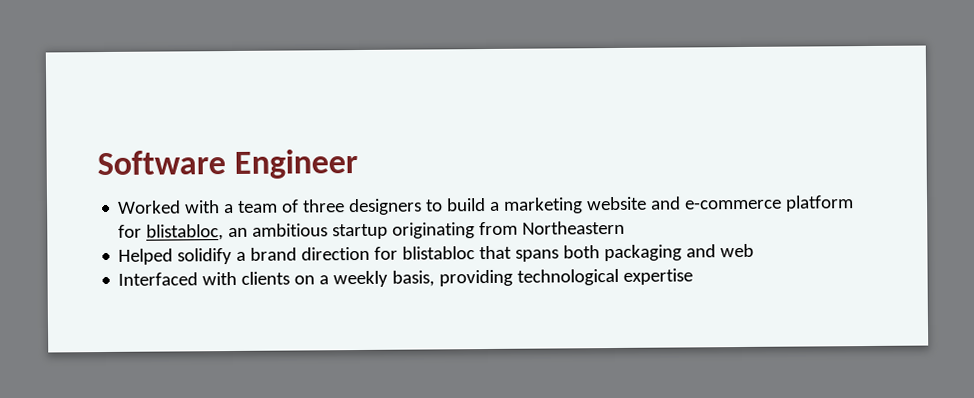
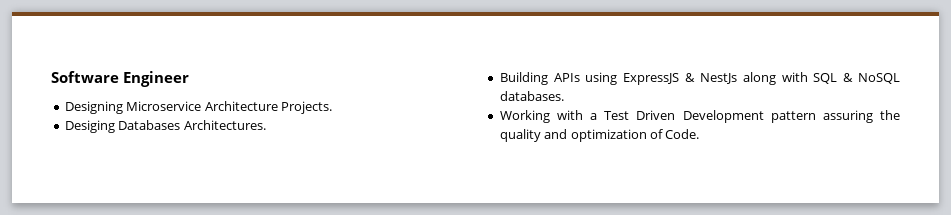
- Worked with a team of three designers to build a marketing website and e-commerce platform for blistabloc, an ambitious startup originating from Northeastern
- Helped solidify a brand direction for blistabloc that spans both packaging and web
- Interfaced with clients on a weekly basis, providing technological expertise
+ Designing Microservice Architecture Projects.
+ Desiging Databases Architectures.
+ Building APIs using ExpressJS & NestJs along with SQL & NoSQL databases.
+ Working with a Test Driven Development pattern assuring the quality and optimization of Code.

